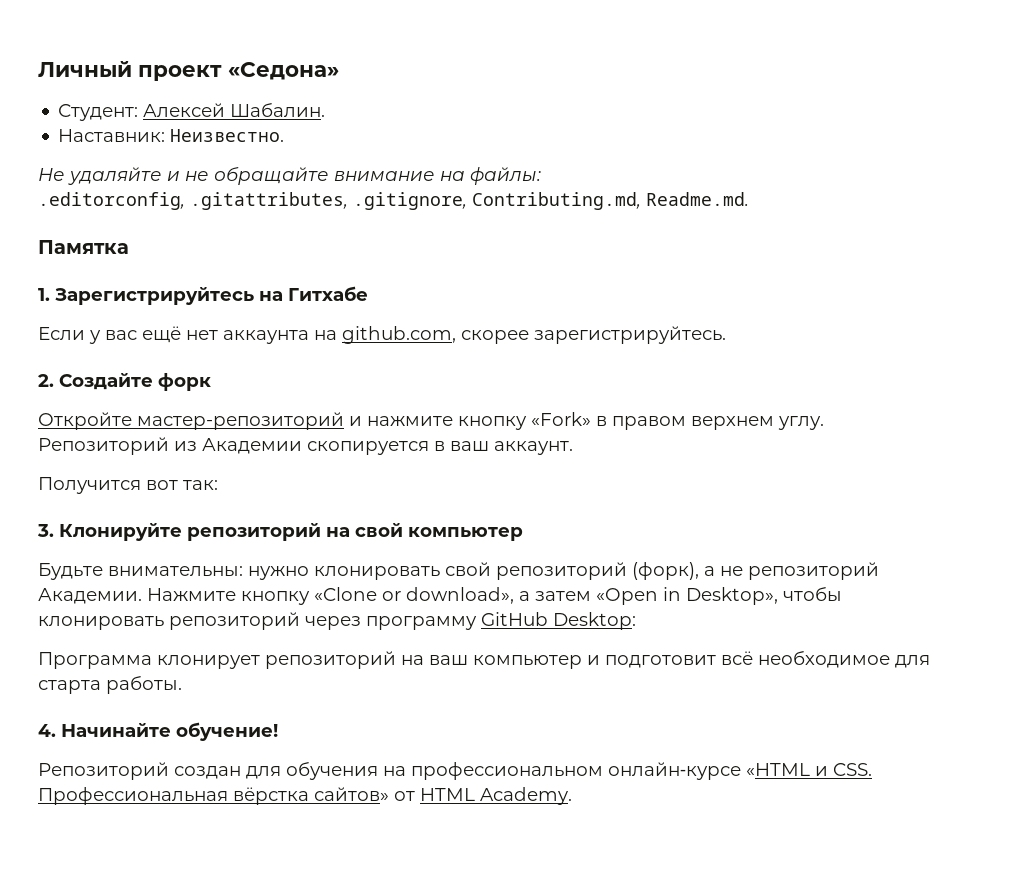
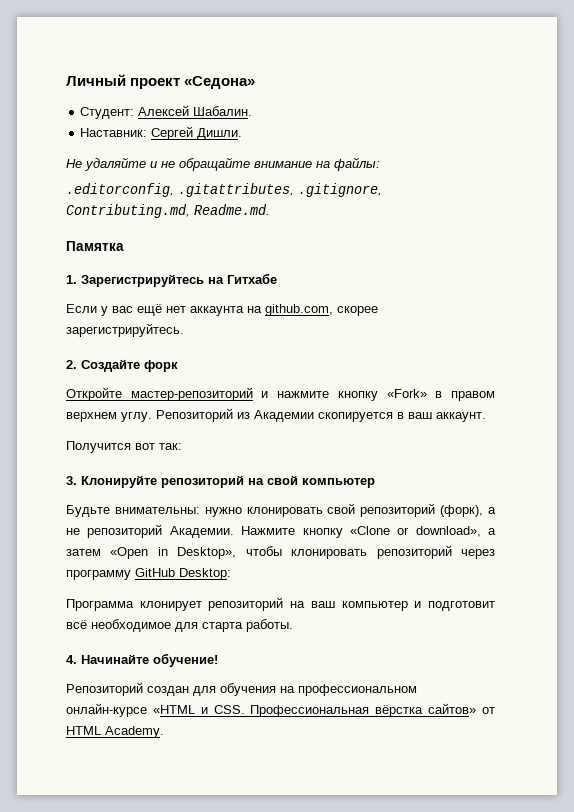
- Наставник: Неизвестно.
+ Наставник: Сергей Дишли.

